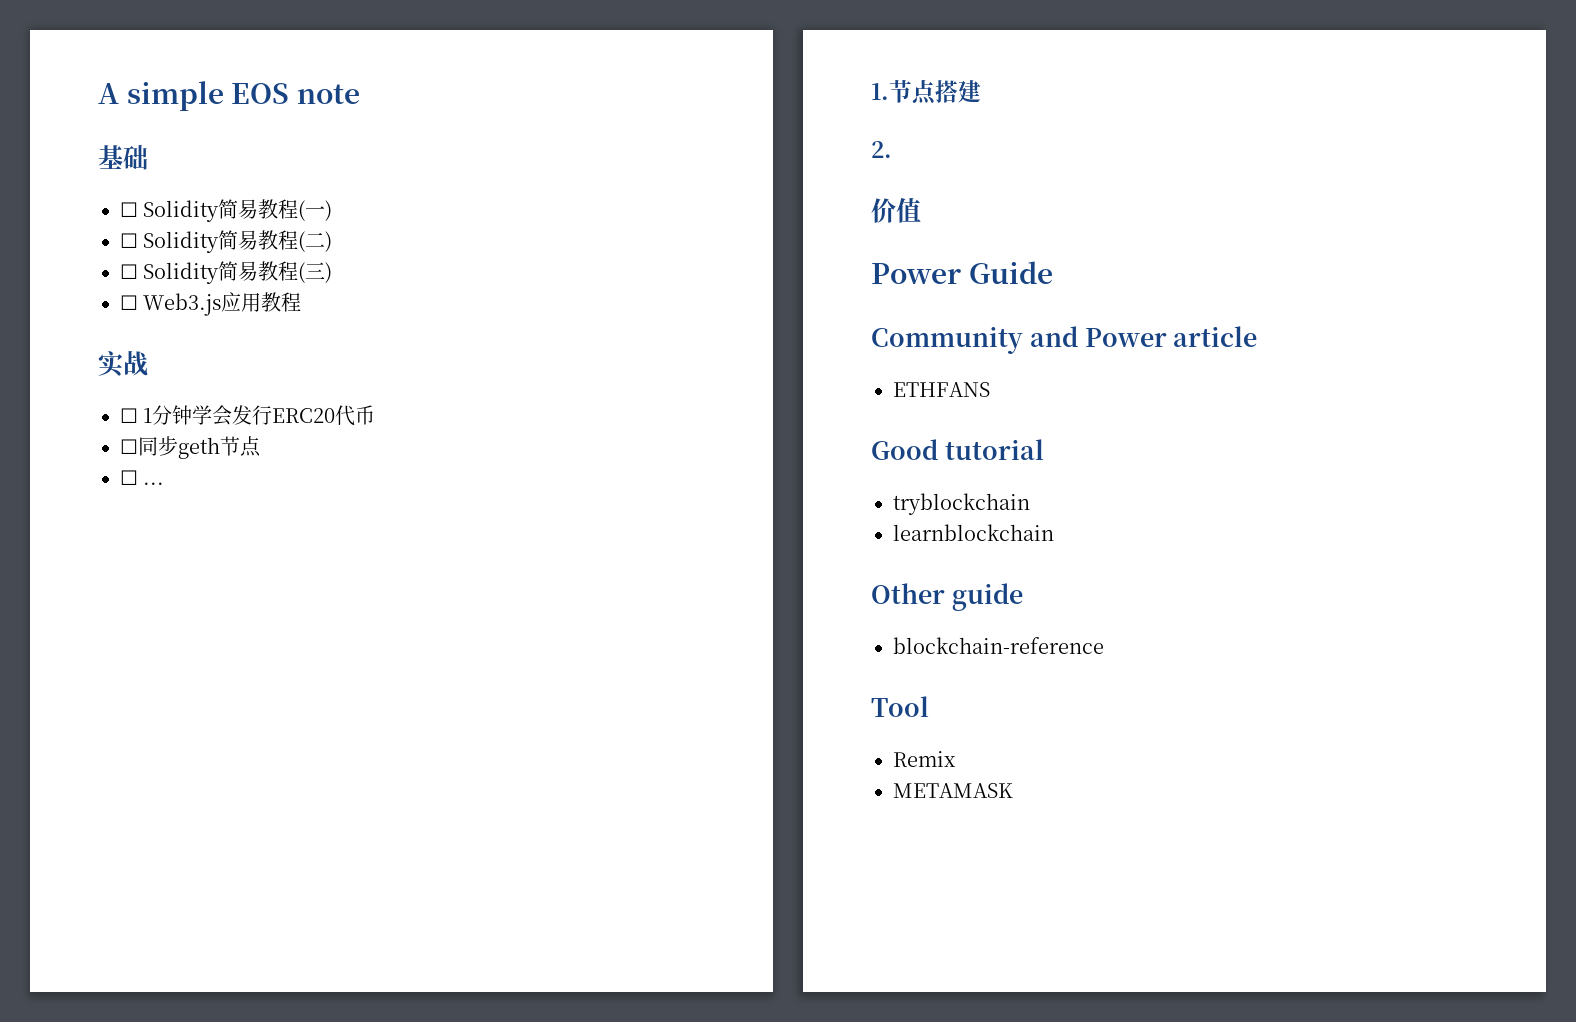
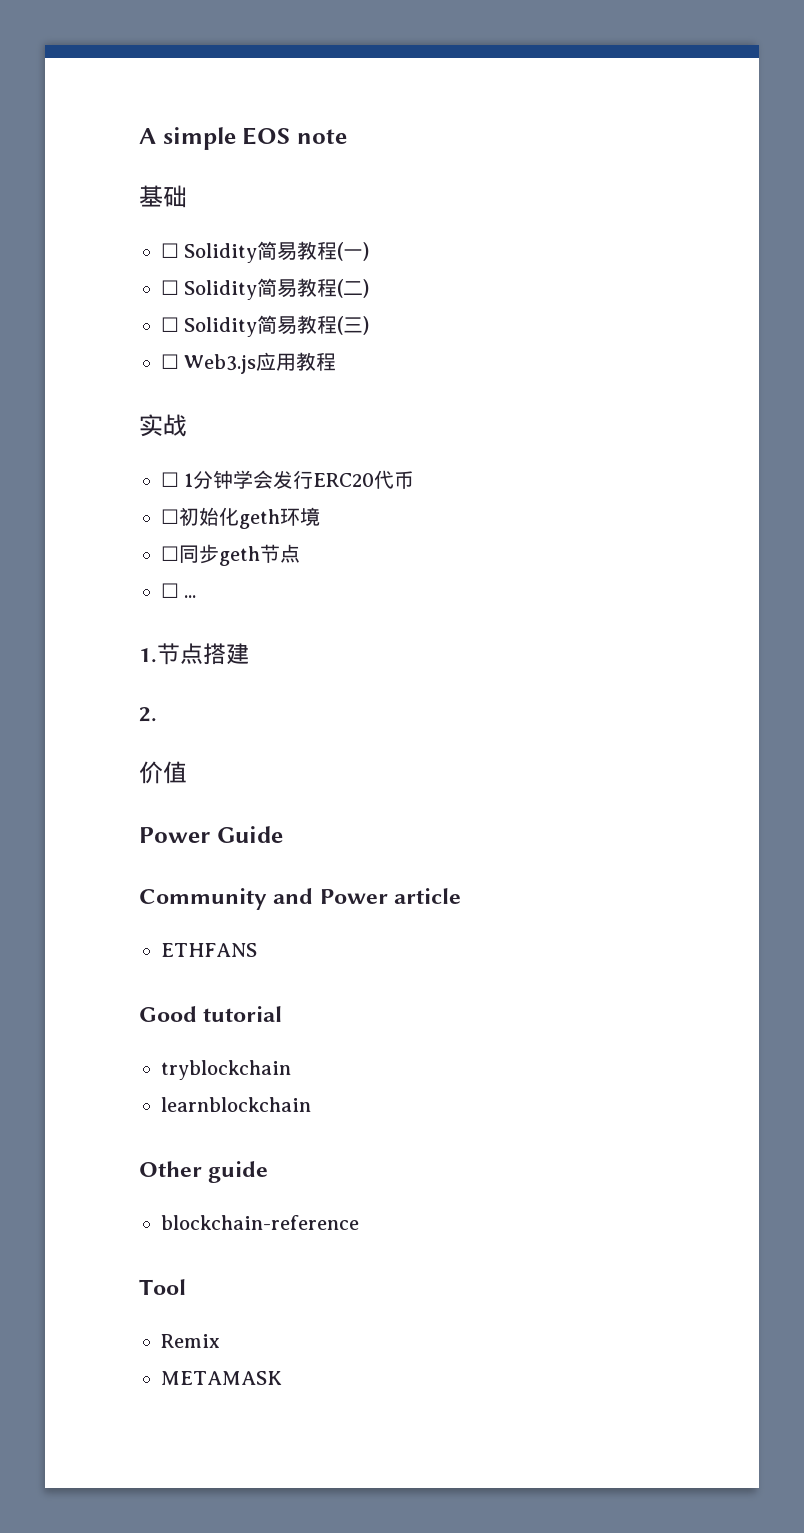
+ ☐初始化geth环境

